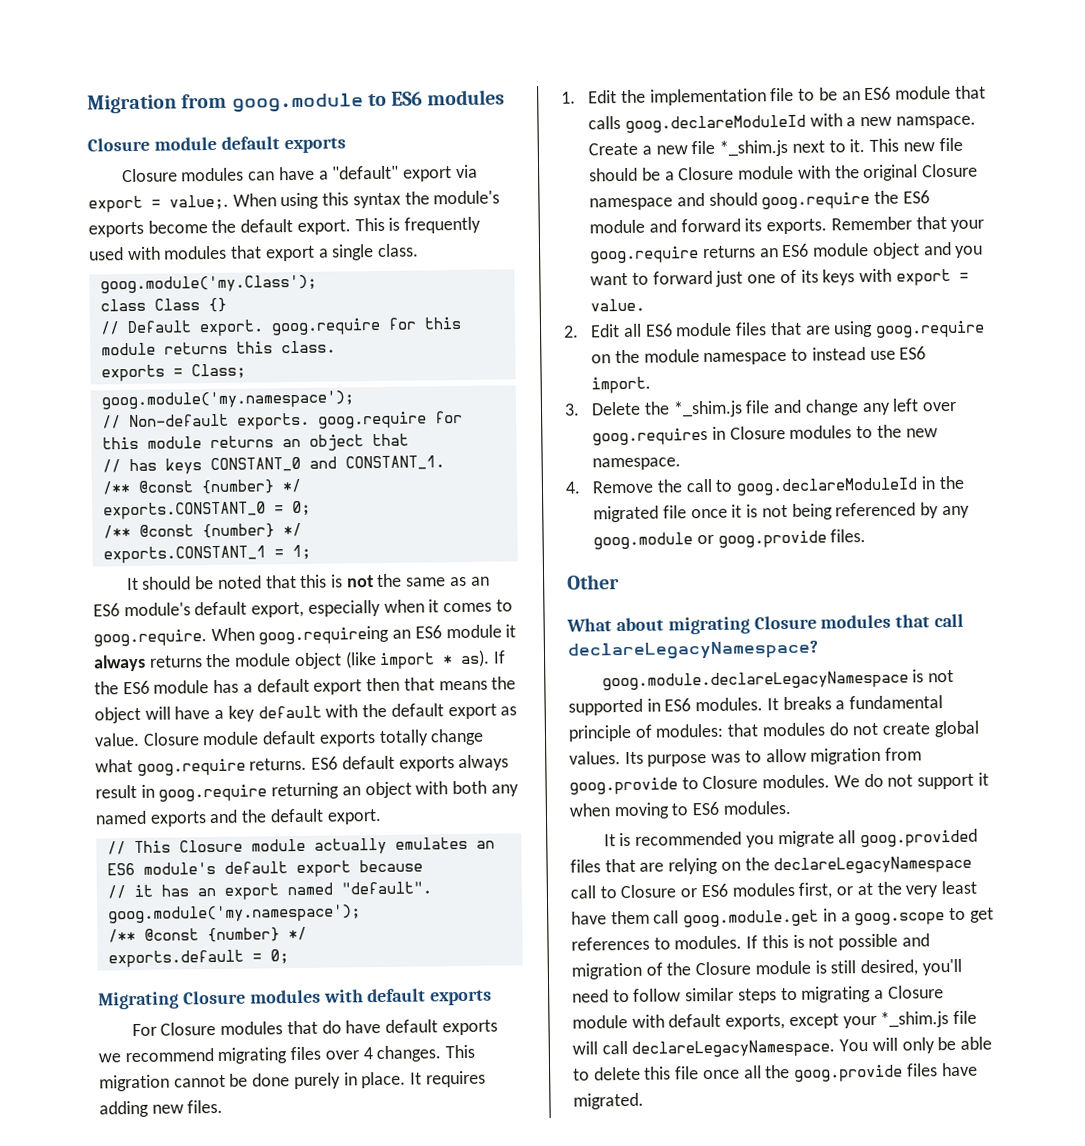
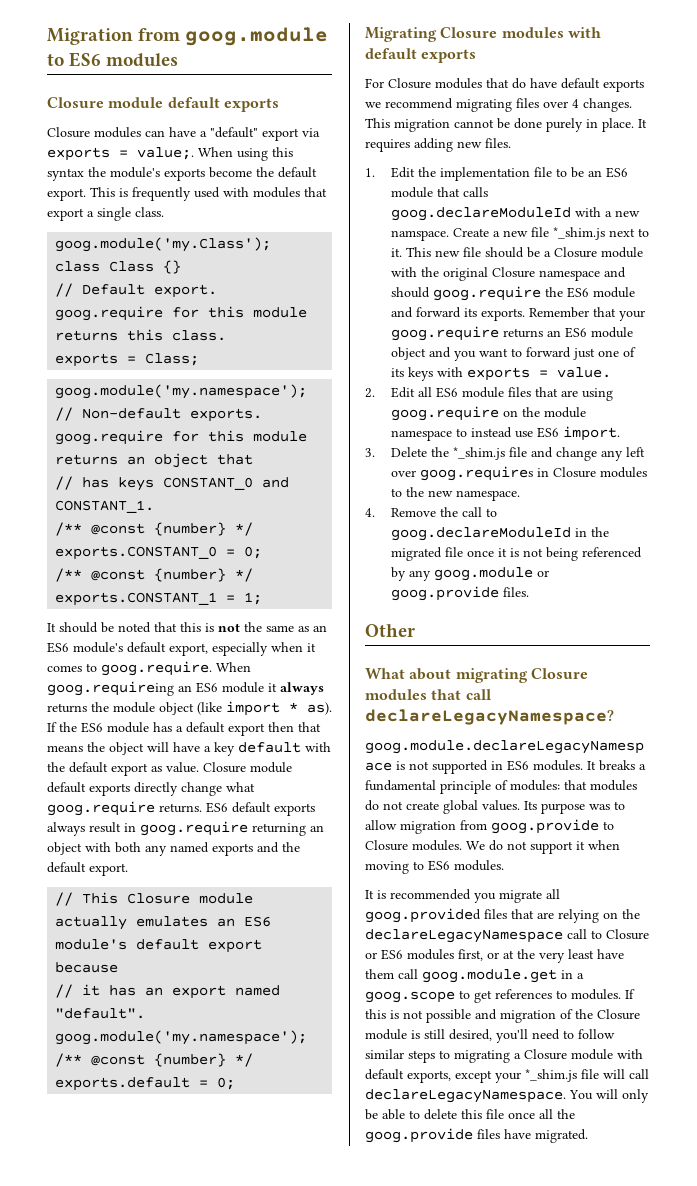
- Closure modules can have a "default" export via export = value;.
+ Closure modules can have a "default" export via exports = value;.
- Closure module default exports totally change what goog.require returns.
+ Closure module default exports directly change what goog.require returns.
- Remember that your goog.require returns an ES6 module object and you want to forward just one of its keys with export = value.
+ Remember that your goog.require returns an ES6 module object and you want to forward just one of its keys with exports = value.

